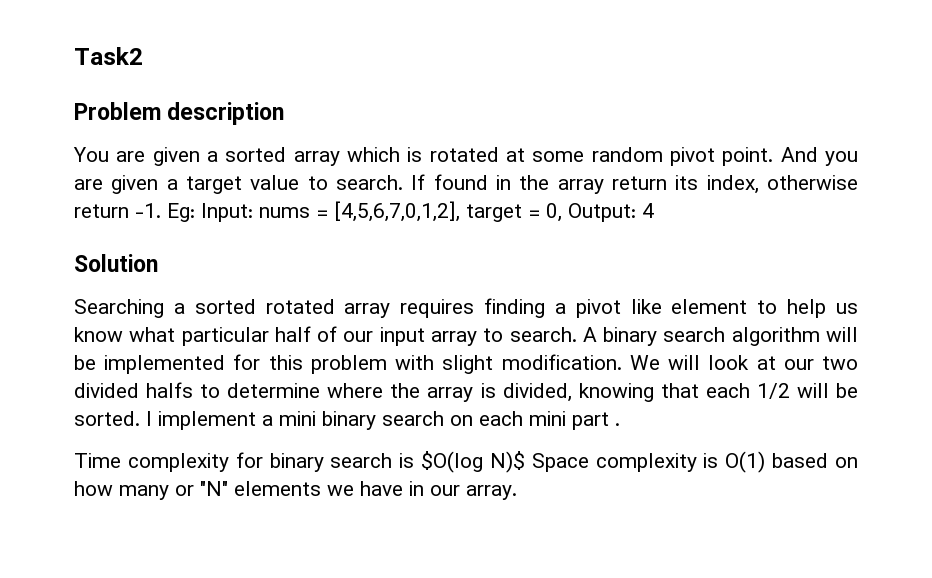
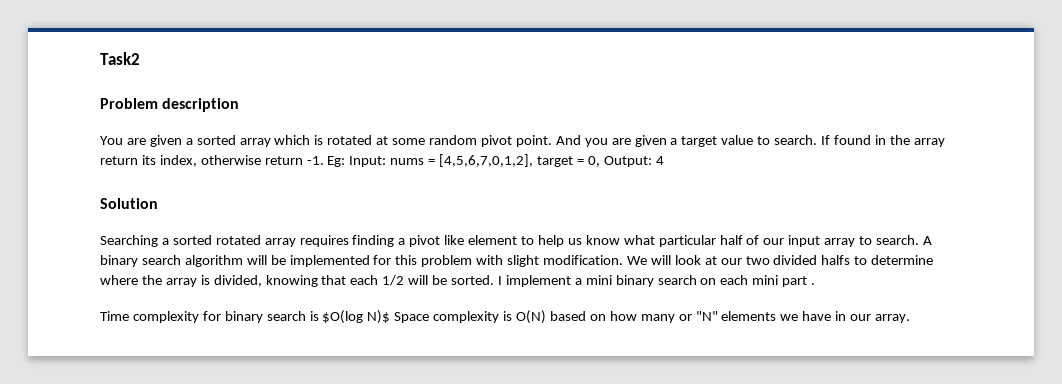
- Time complexity for binary search is $O(log N)$ Space complexity is O(1) based on how many or "N" elements we have in our array.
+ Time complexity for binary search is $O(log N)$ Space complexity is O(N) based on how many or "N" elements we have in our array.

